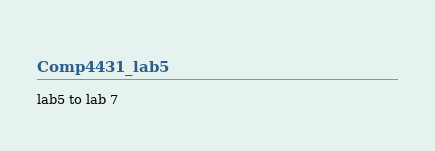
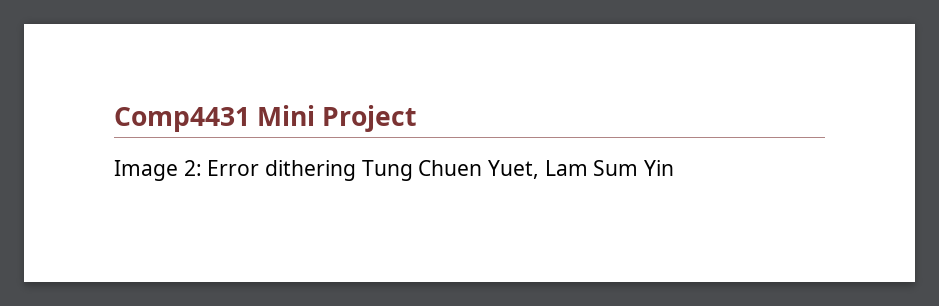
- Comp4431_lab5
- lab5 to lab 7
+ Comp4431 Mini Project
+ Image 2: Error dithering Tung Chuen Yuet, Lam Sum Yin

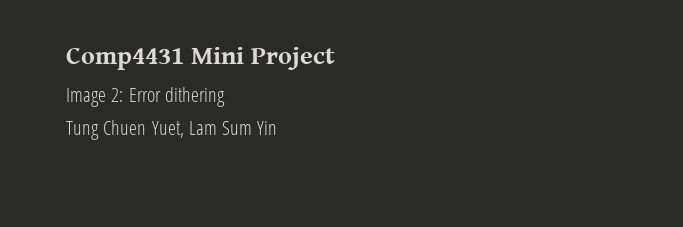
- Image 2: Error dithering Tung Chuen Yuet, Lam Sum Yin
+ Image 2: Error dithering
+ Tung Chuen Yuet, Lam Sum Yin

